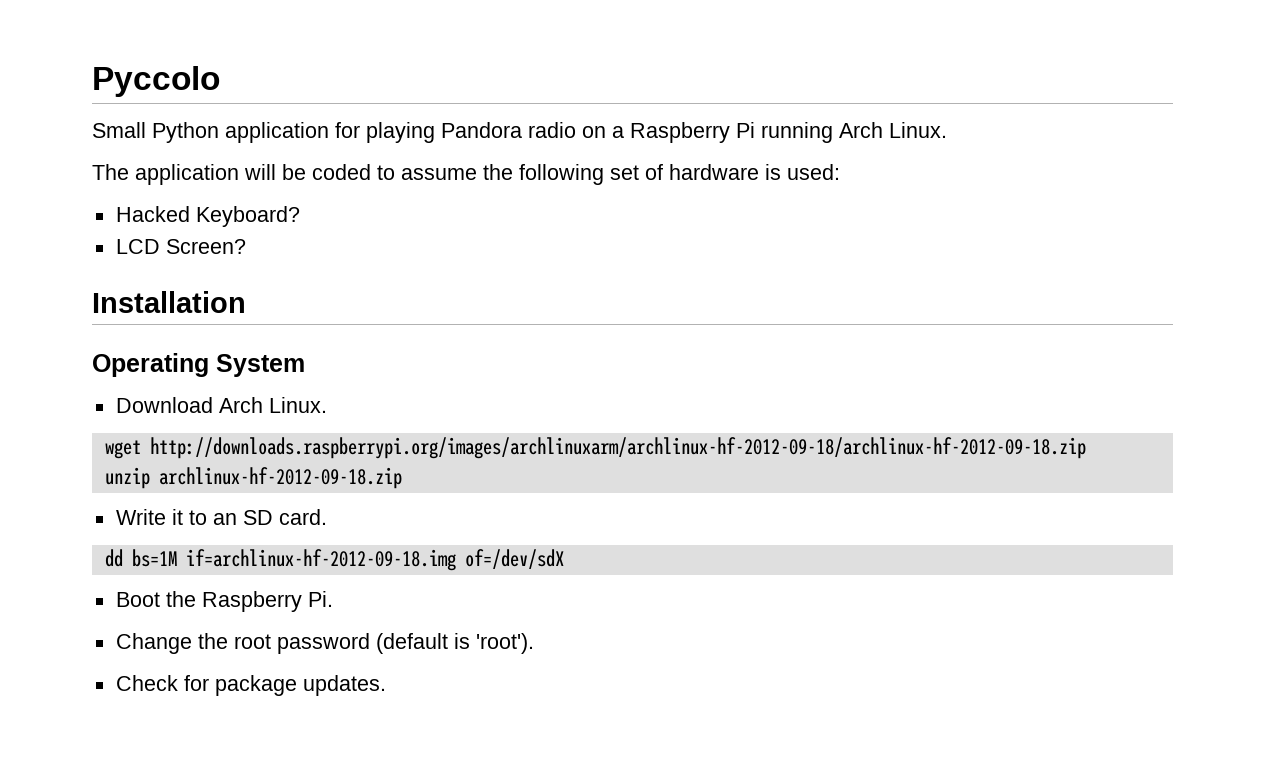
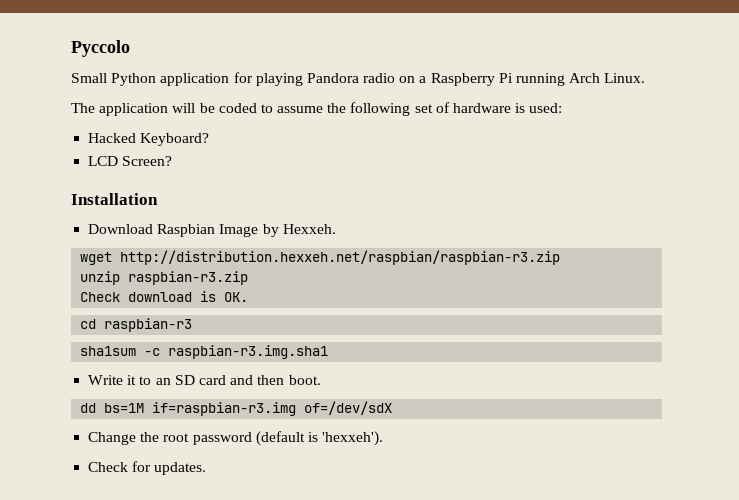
- Operating System
- Download Arch Linux.
+ Download Raspbian Image by Hexxeh.
- wget http://downloads.raspberrypi.org/images/archlinuxarm/archlinux-hf-2012-09-18/archlinux-hf-2012-09-18.zip
+ wget http://distribution.hexxeh.net/raspbian/raspbian-r3.zip
- unzip archlinux-hf-2012-09-18.zip
+ unzip raspbian-r3.zip
+ Check download is OK.
+ cd raspbian-r3
+ sha1sum -c raspbian-r3.img.sha1
- Write it to an SD card.
+ Write it to an SD card and then boot.
- dd bs=1M if=archlinux-hf-2012-09-18.img of=/dev/sdX
+ dd bs=1M if=raspbian-r3.img of=/dev/sdX
- Boot the Raspberry Pi.
- Change the root password (default is 'root').
+ Change the root password (default is 'hexxeh').
- Check for package updates.
+ Check for updates.

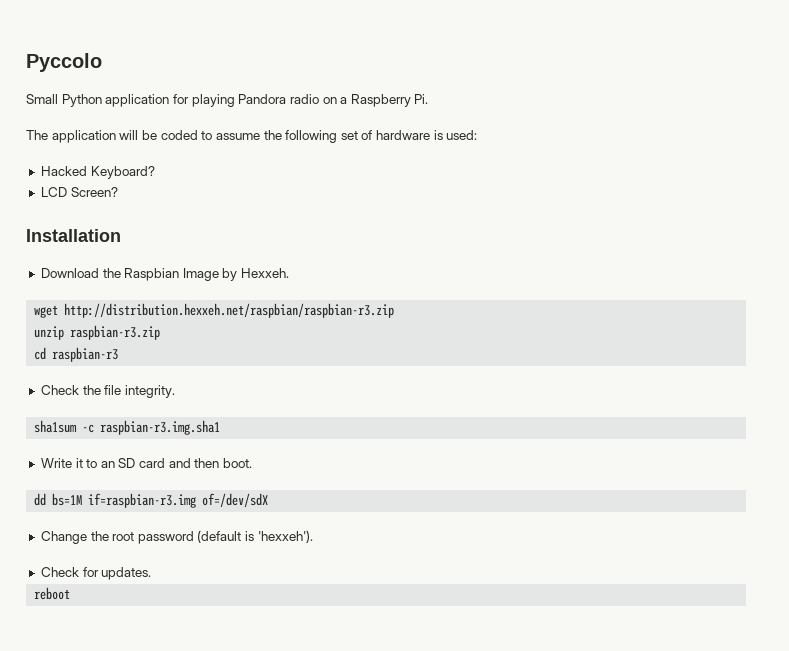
- Small Python application for playing Pandora radio on a Raspberry Pi running Arch Linux.
+ Small Python application for playing Pandora radio on a Raspberry Pi.
- Download Raspbian Image by Hexxeh.
+ Download the Raspbian Image by Hexxeh.
- Check download is OK.
  cd raspbian-r3
+ Check the file integrity.
+ reboot

